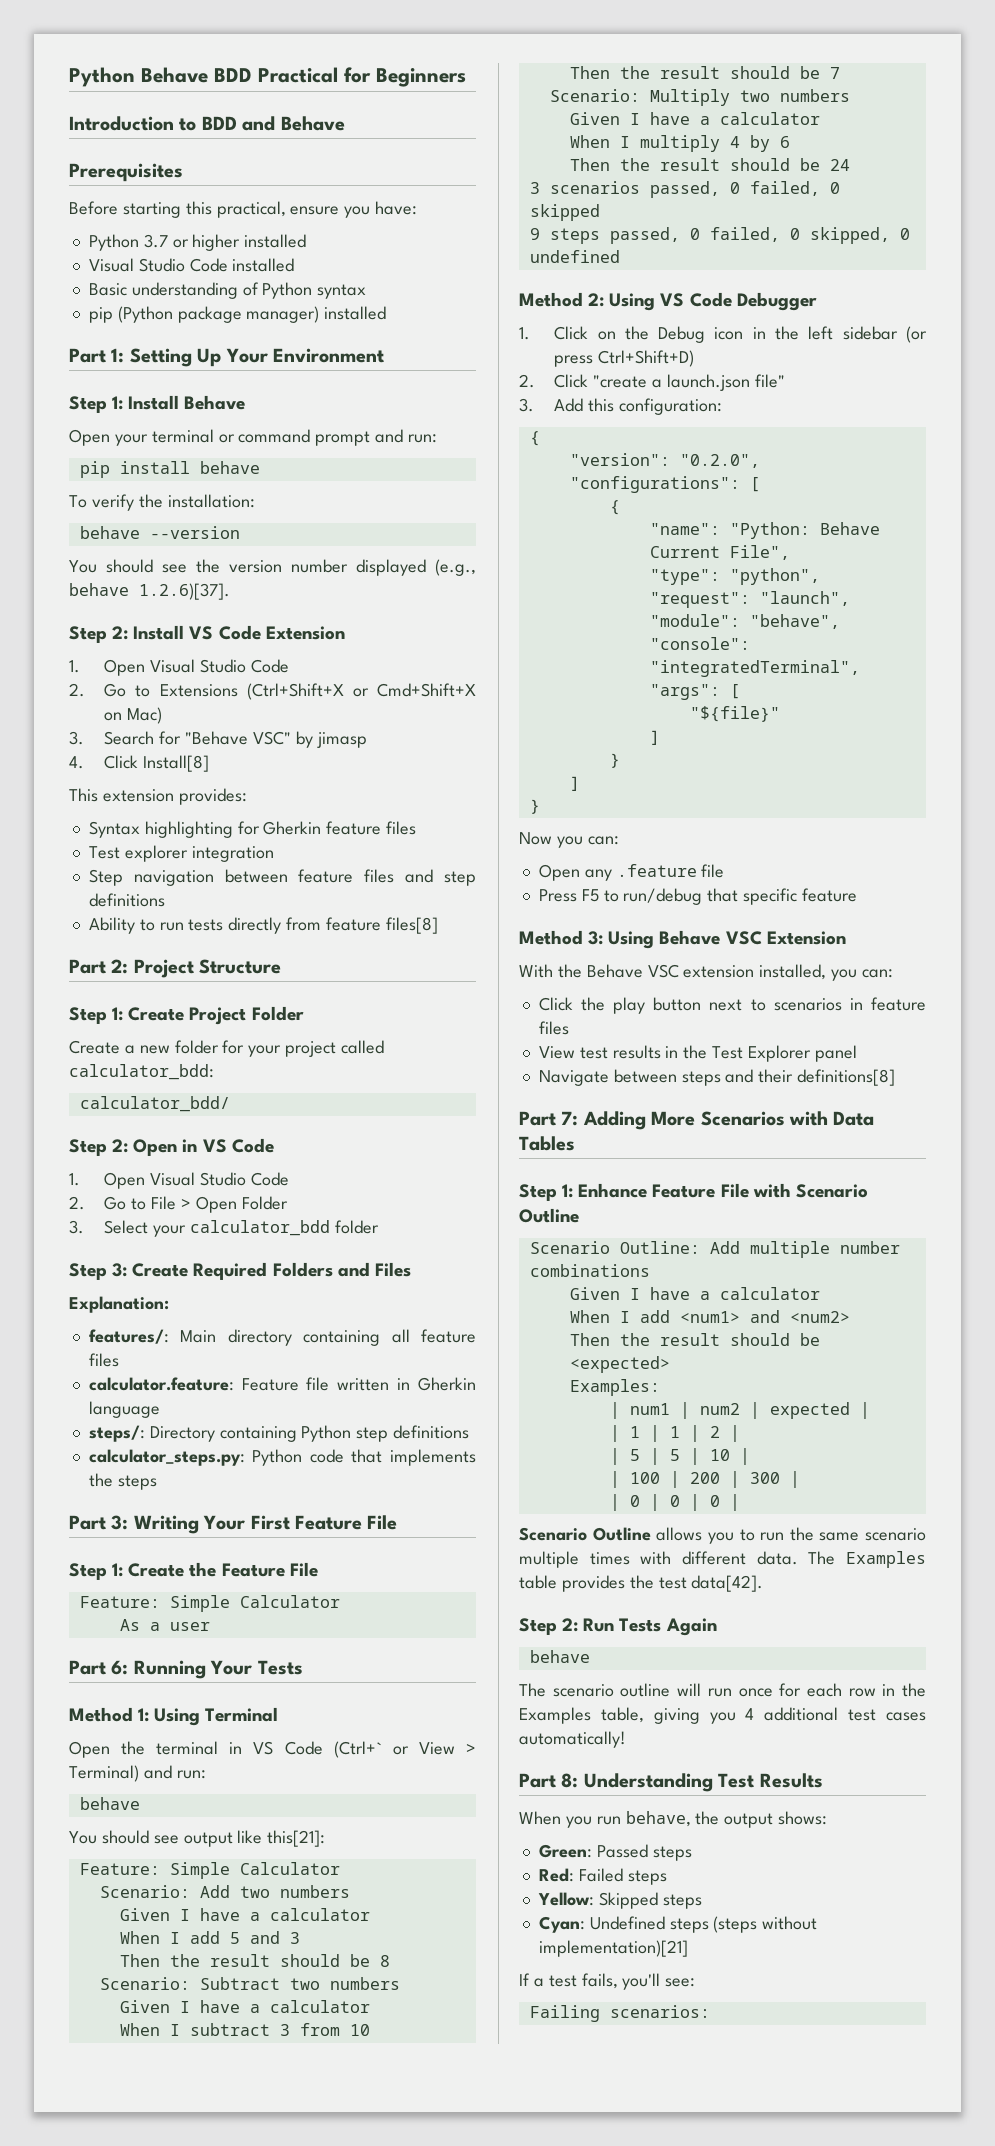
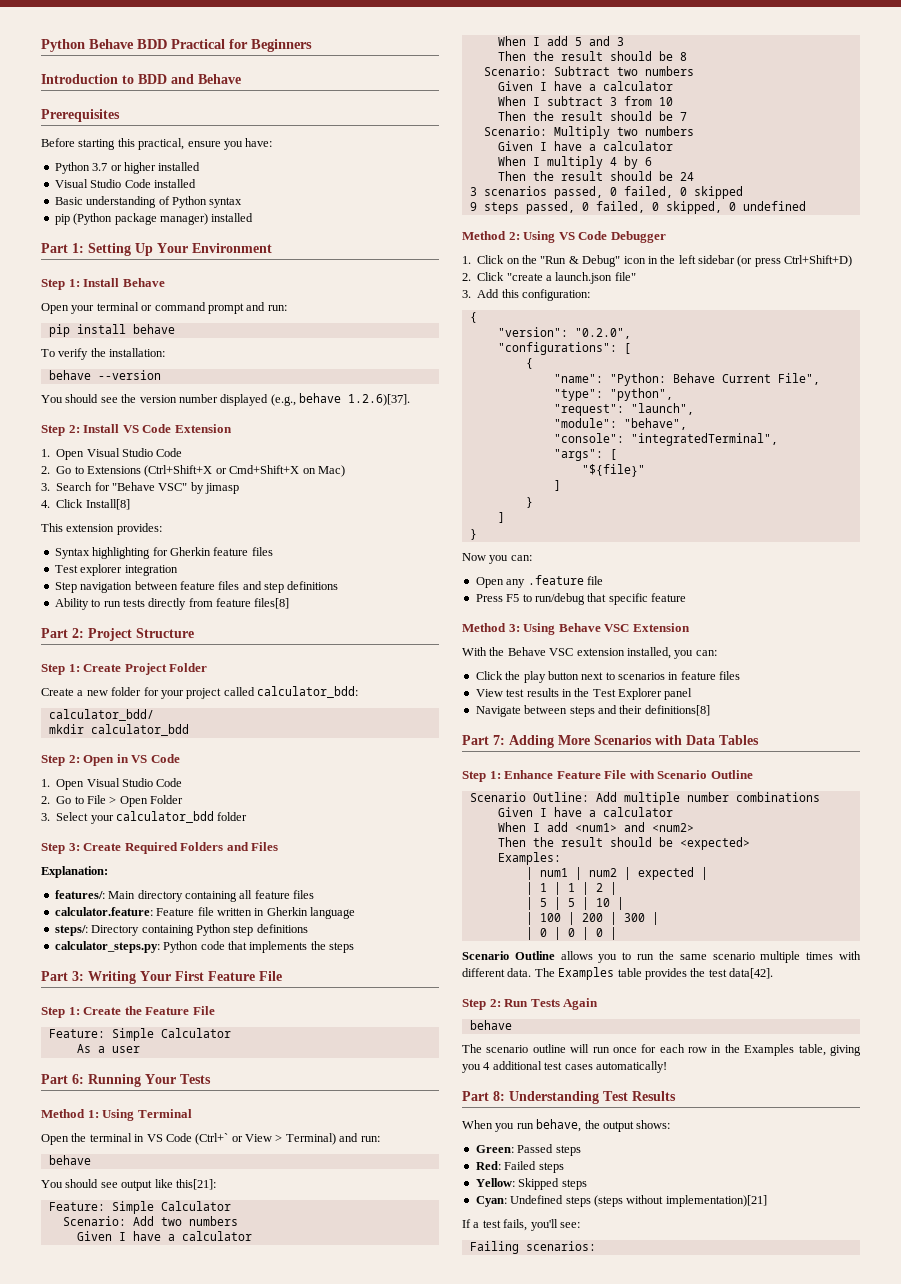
+ mkdir calculator_bdd
- 1. Click on the Debug icon in the left sidebar (or press Ctrl+Shift+D)
+ 1. Click on the "Run & Debug" icon in the left sidebar (or press Ctrl+Shift+D)

